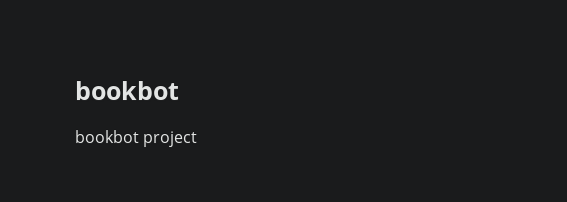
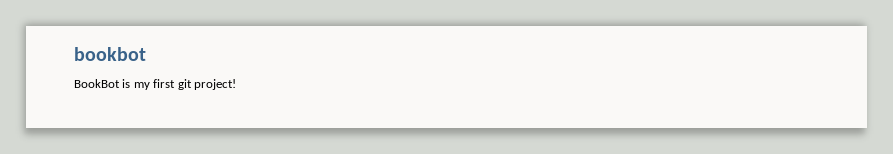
- bookbot project
+ BookBot is my first git project!

